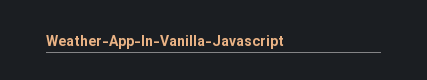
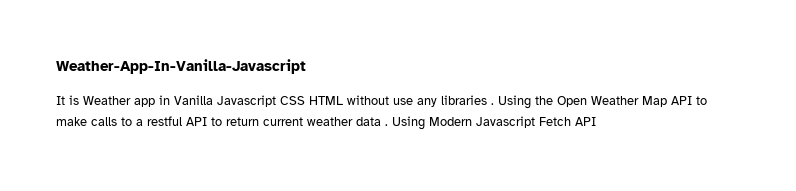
+ It is Weather app in Vanilla Javascript CSS HTML without use any libraries . Using the Open Weather Map API to make calls to a restful API to return current weather data . Using Modern Javascript Fetch API

